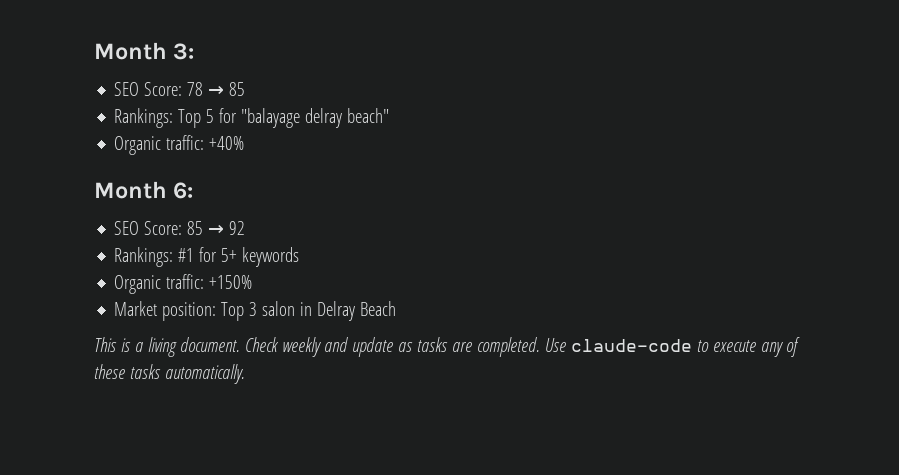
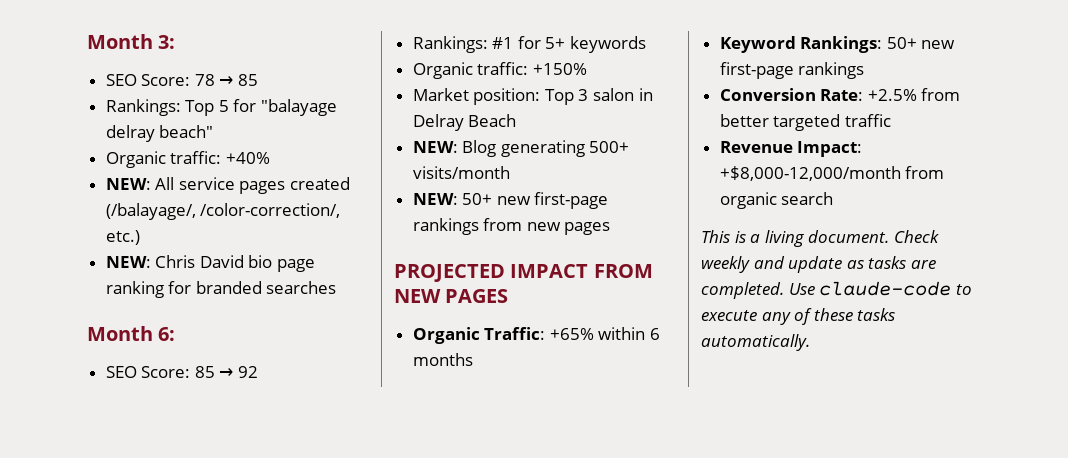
+ NEW: All service pages created (/balayage/, /color-correction/, etc.)
+ NEW: Chris David bio page ranking for branded searches
+ NEW: Blog generating 500+ visits/month
+ NEW: 50+ new first-page rankings from new pages
+ PROJECTED IMPACT FROM NEW PAGES
+ Organic Traffic: +65% within 6 months
+ Keyword Rankings: 50+ new first-page rankings
+ Conversion Rate: +2.5% from better targeted traffic
+ Revenue Impact: +$8,000-12,000/month from organic search

